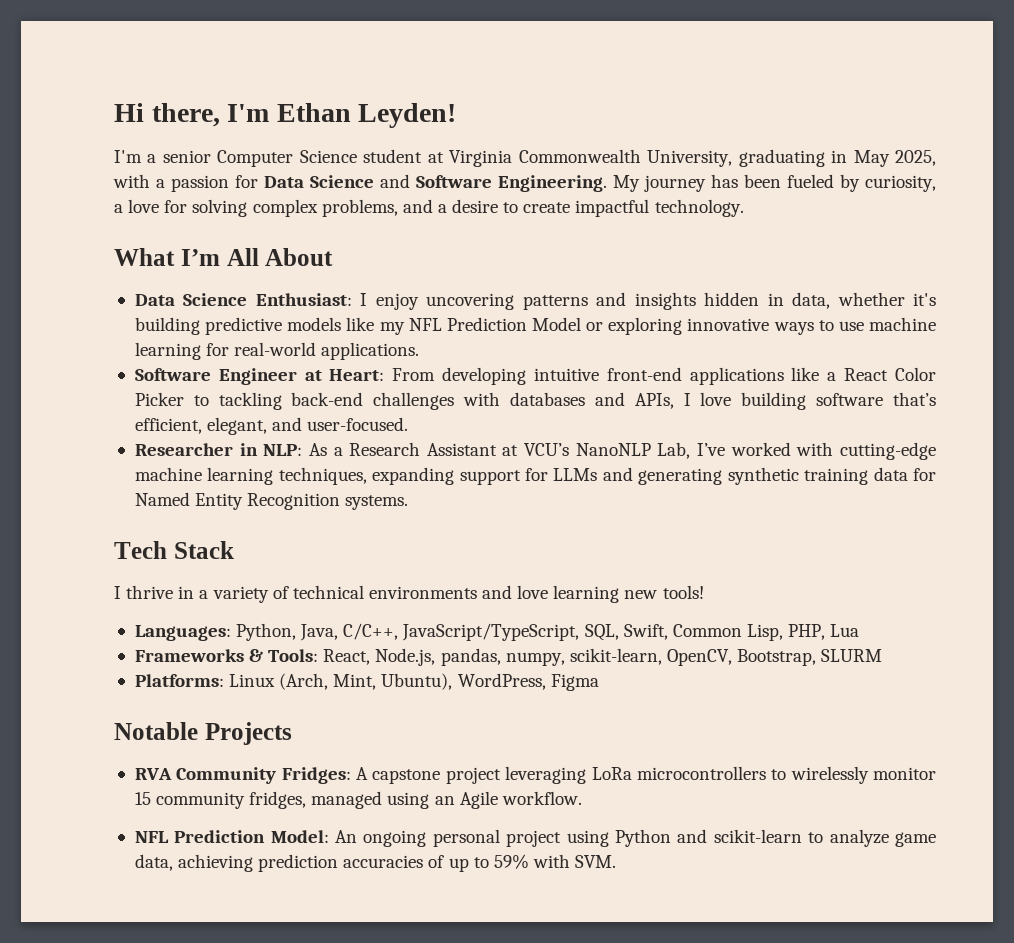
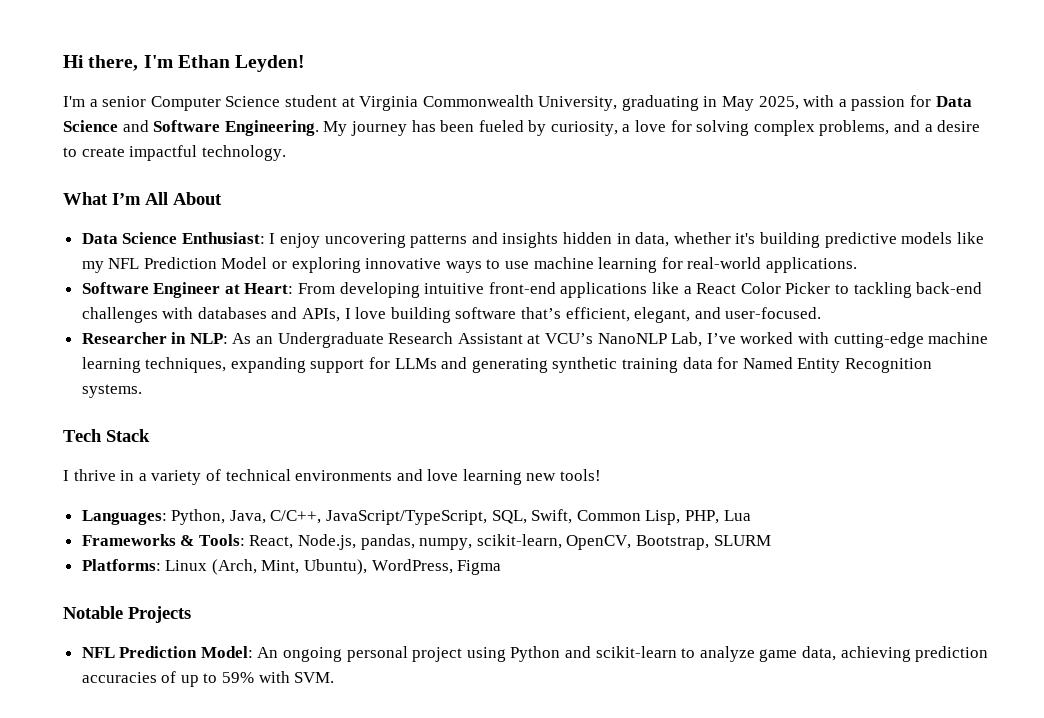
- Researcher in NLP: As a Research Assistant at VCU’s NanoNLP Lab, I’ve worked with cutting-edge machine learning techniques, expanding support for LLMs and generating synthetic training data for Named Entity Recognition systems.
+ Researcher in NLP: As an Undergraduate Research Assistant at VCU’s NanoNLP Lab, I’ve worked with cutting-edge machine learning techniques, expanding support for LLMs and generating synthetic training data for Named Entity Recognition systems.
- RVA Community Fridges: A capstone project leveraging LoRa microcontrollers to wirelessly monitor 15 community fridges, managed using an Agile workflow.

